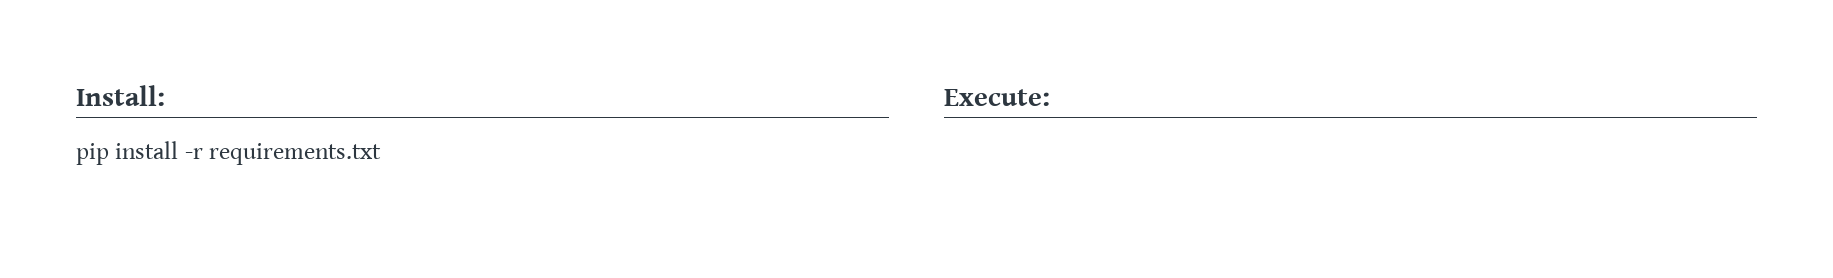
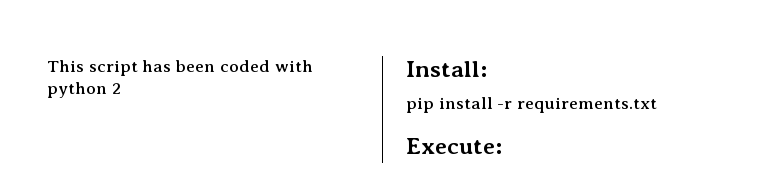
+ This script has been coded with python 2

